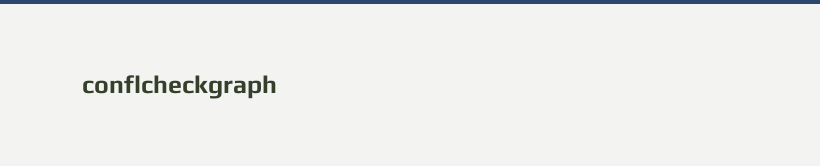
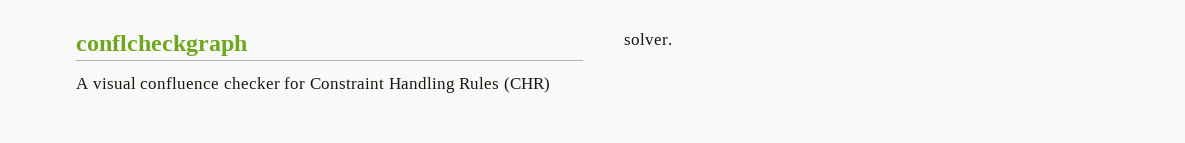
+ A visual confluence checker for Constraint Handling Rules (CHR) solver.

